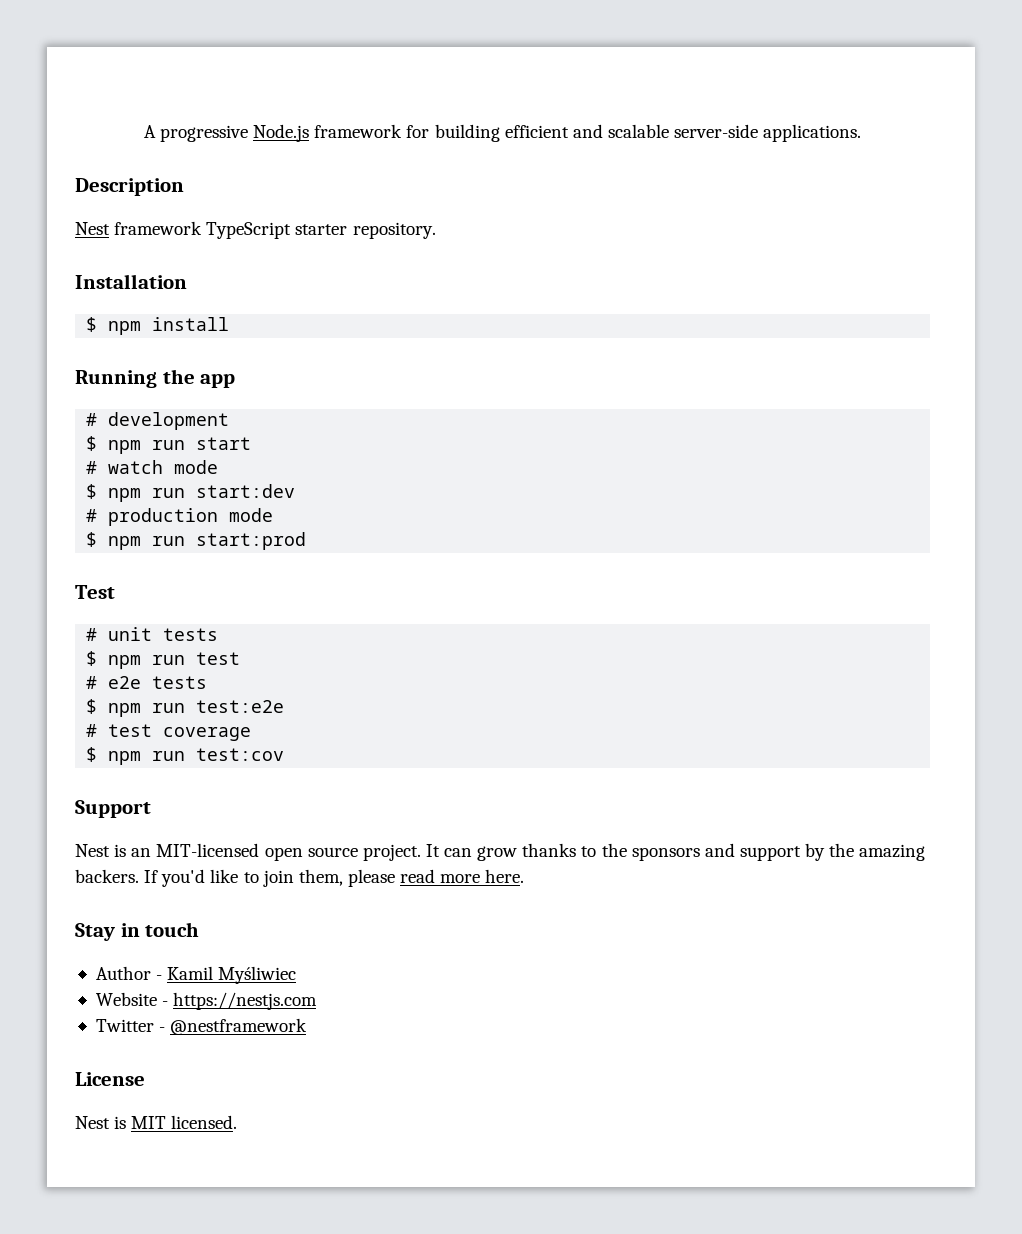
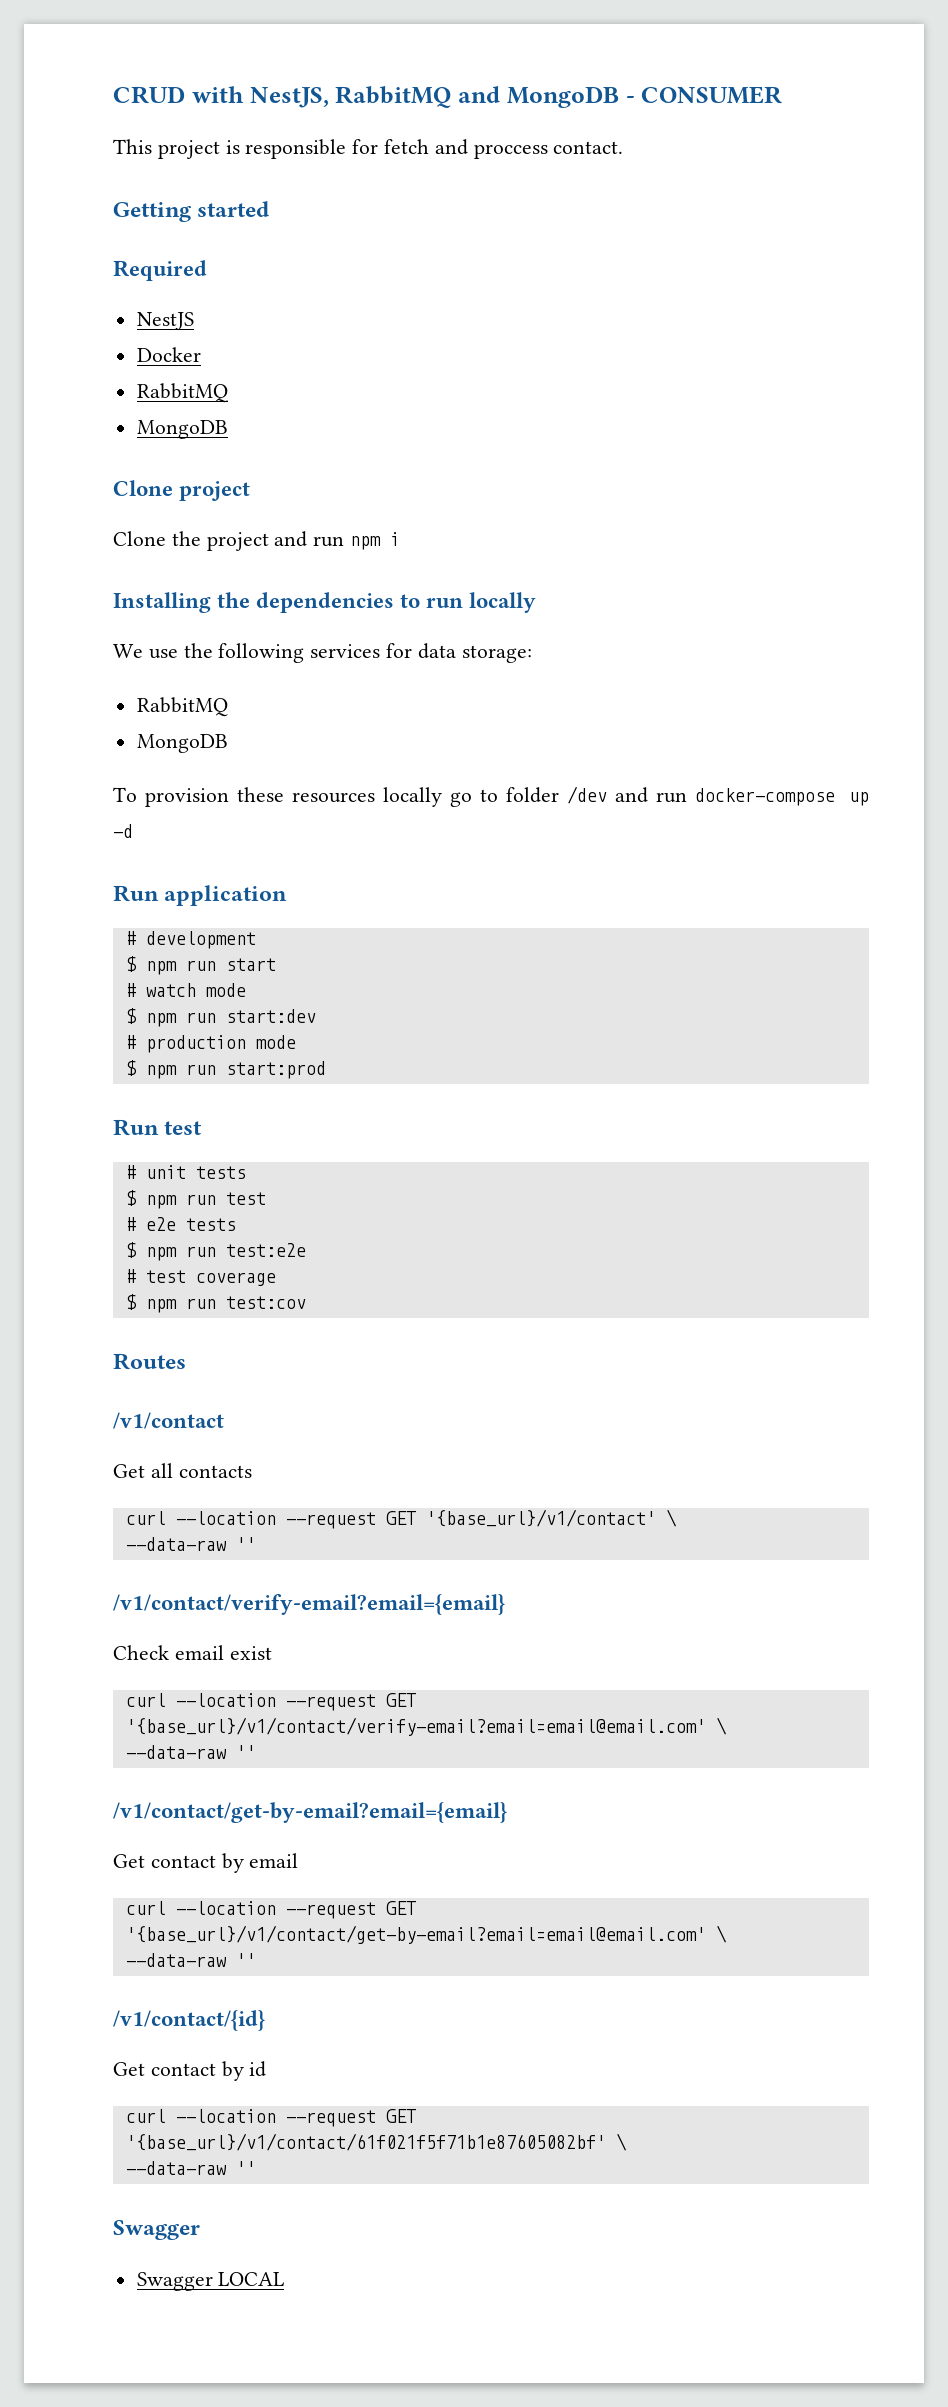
- A progressive Node.js framework for building efficient and scalable server-side applications.
- Description
- Nest framework TypeScript starter repository.
- Installation
- $ npm install
- Running the app
+ CRUD with NestJS, RabbitMQ and MongoDB - CONSUMER
+ This project is responsible for fetch and proccess contact.
+ Getting started
+ Required
+ NestJS
+ Docker
+ RabbitMQ
+ MongoDB
+ Clone project
+ Clone the project and run npm i
+ Installing the dependencies to run locally
+ We use the following services for data storage:
+ RabbitMQ
+ MongoDB
+ To provision these resources locally go to folder /dev and run docker-compose up -d
+ Run application
- Test
+ Run test
- Support
- Nest is an MIT-licensed open source project. It can grow thanks to the sponsors and support by the amazing backers. If you'd like to join them, please read more here.
- Stay in touch
- Author - Kamil Myśliwiec
- Website - https://nestjs.com
- Twitter - @nestframework
- License
- Nest is MIT licensed.
+ Routes
+ /v1/contact
+ Get all contacts
+ curl --location --request GET '{base_url}/v1/contact' \
+ --data-raw ''
+ /v1/contact/verify-email?email={email}
+ Check email exist
+ curl --location --request GET '{base_url}/v1/contact/verify-email?email=email@email.com' \
+ --data-raw ''
+ /v1/contact/get-by-email?email={email}
+ Get contact by email
+ curl --location --request GET '{base_url}/v1/contact/get-by-email?email=email@email.com' \
+ --data-raw ''
+ /v1/contact/{id}
+ Get contact by id
+ curl --location --request GET '{base_url}/v1/contact/61f021f5f71b1e87605082bf' \
+ --data-raw ''
+ Swagger
+ Swagger LOCAL

